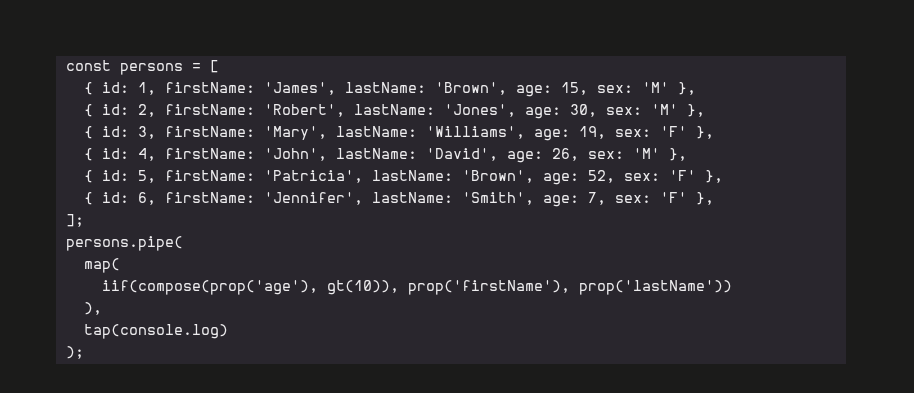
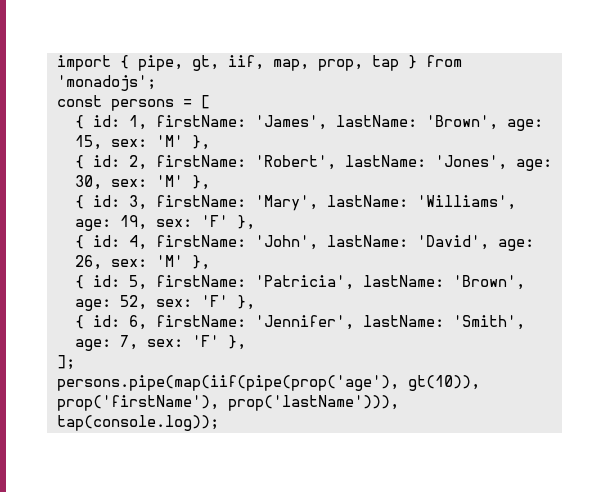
+ import { pipe, gt, iif, map, prop, tap } from 'monadojs';
- persons.pipe(
- map(
- iif(compose(prop('age'), gt(10)), prop('firstName'), prop('lastName'))
- ),
- tap(console.log)
- );
+ persons.pipe(map(iif(pipe(prop('age'), gt(10)), prop('firstName'), prop('lastName'))), tap(console.log));

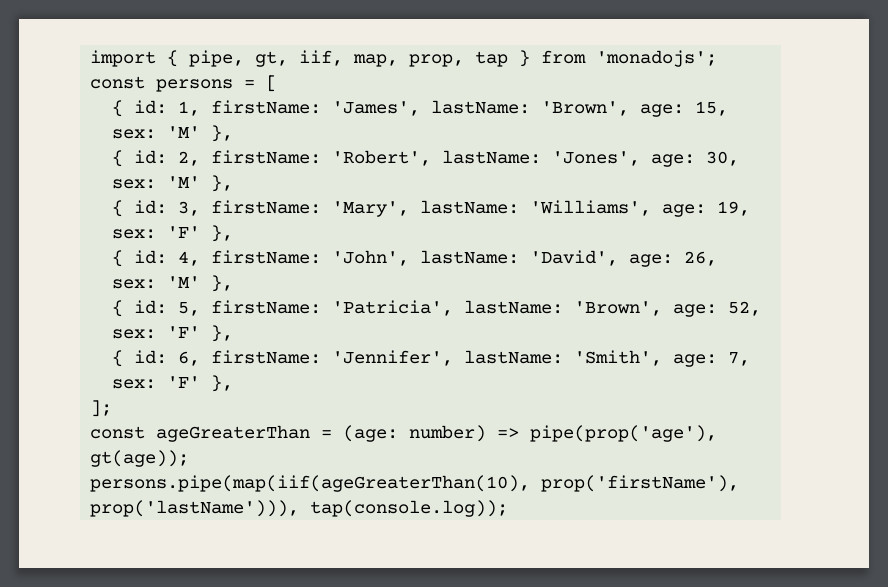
- persons.pipe(map(iif(pipe(prop('age'), gt(10)), prop('firstName'), prop('lastName'))), tap(console.log));
+ const ageGreaterThan = (age: number) => pipe(prop('age'), gt(age));
+ persons.pipe(map(iif(ageGreaterThan(10), prop('firstName'), prop('lastName'))), tap(console.log));

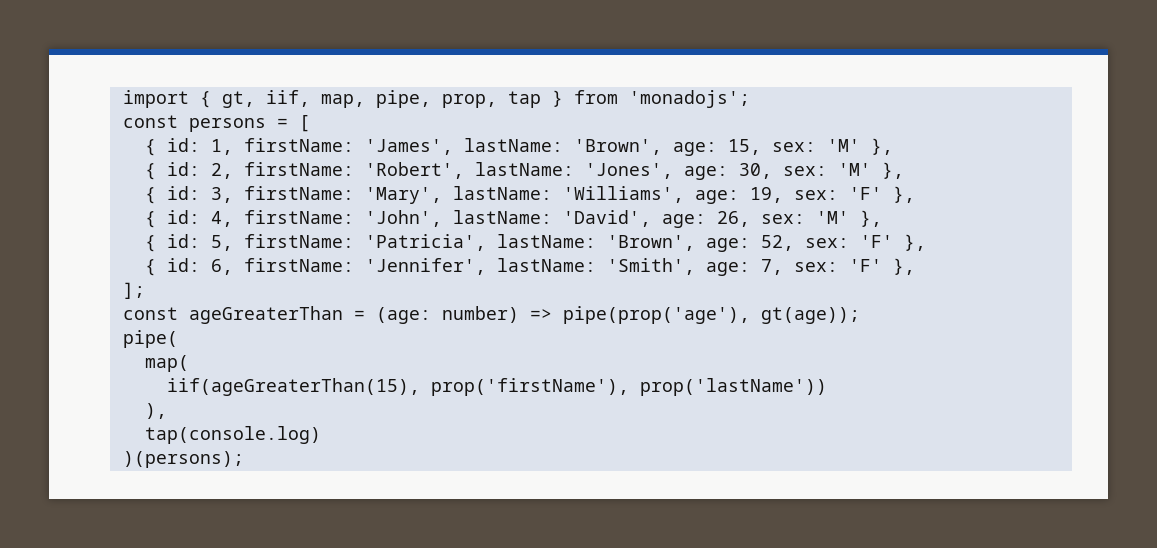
- import { pipe, gt, iif, map, prop, tap } from 'monadojs';
+ import { gt, iif, map, pipe, prop, tap } from 'monadojs';
- persons.pipe(map(iif(ageGreaterThan(10), prop('firstName'), prop('lastName'))), tap(console.log));
+ pipe(
+ map(
+ iif(ageGreaterThan(15), prop('firstName'), prop('lastName'))
+ ),
+ tap(console.log)
+ )(persons);

